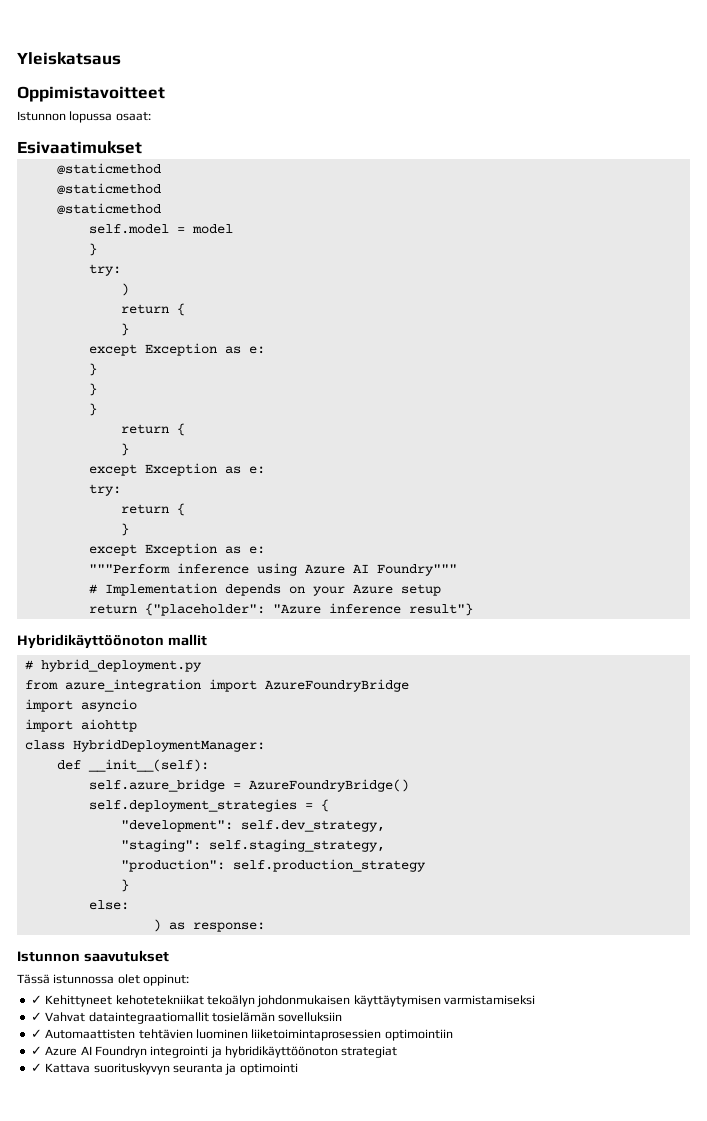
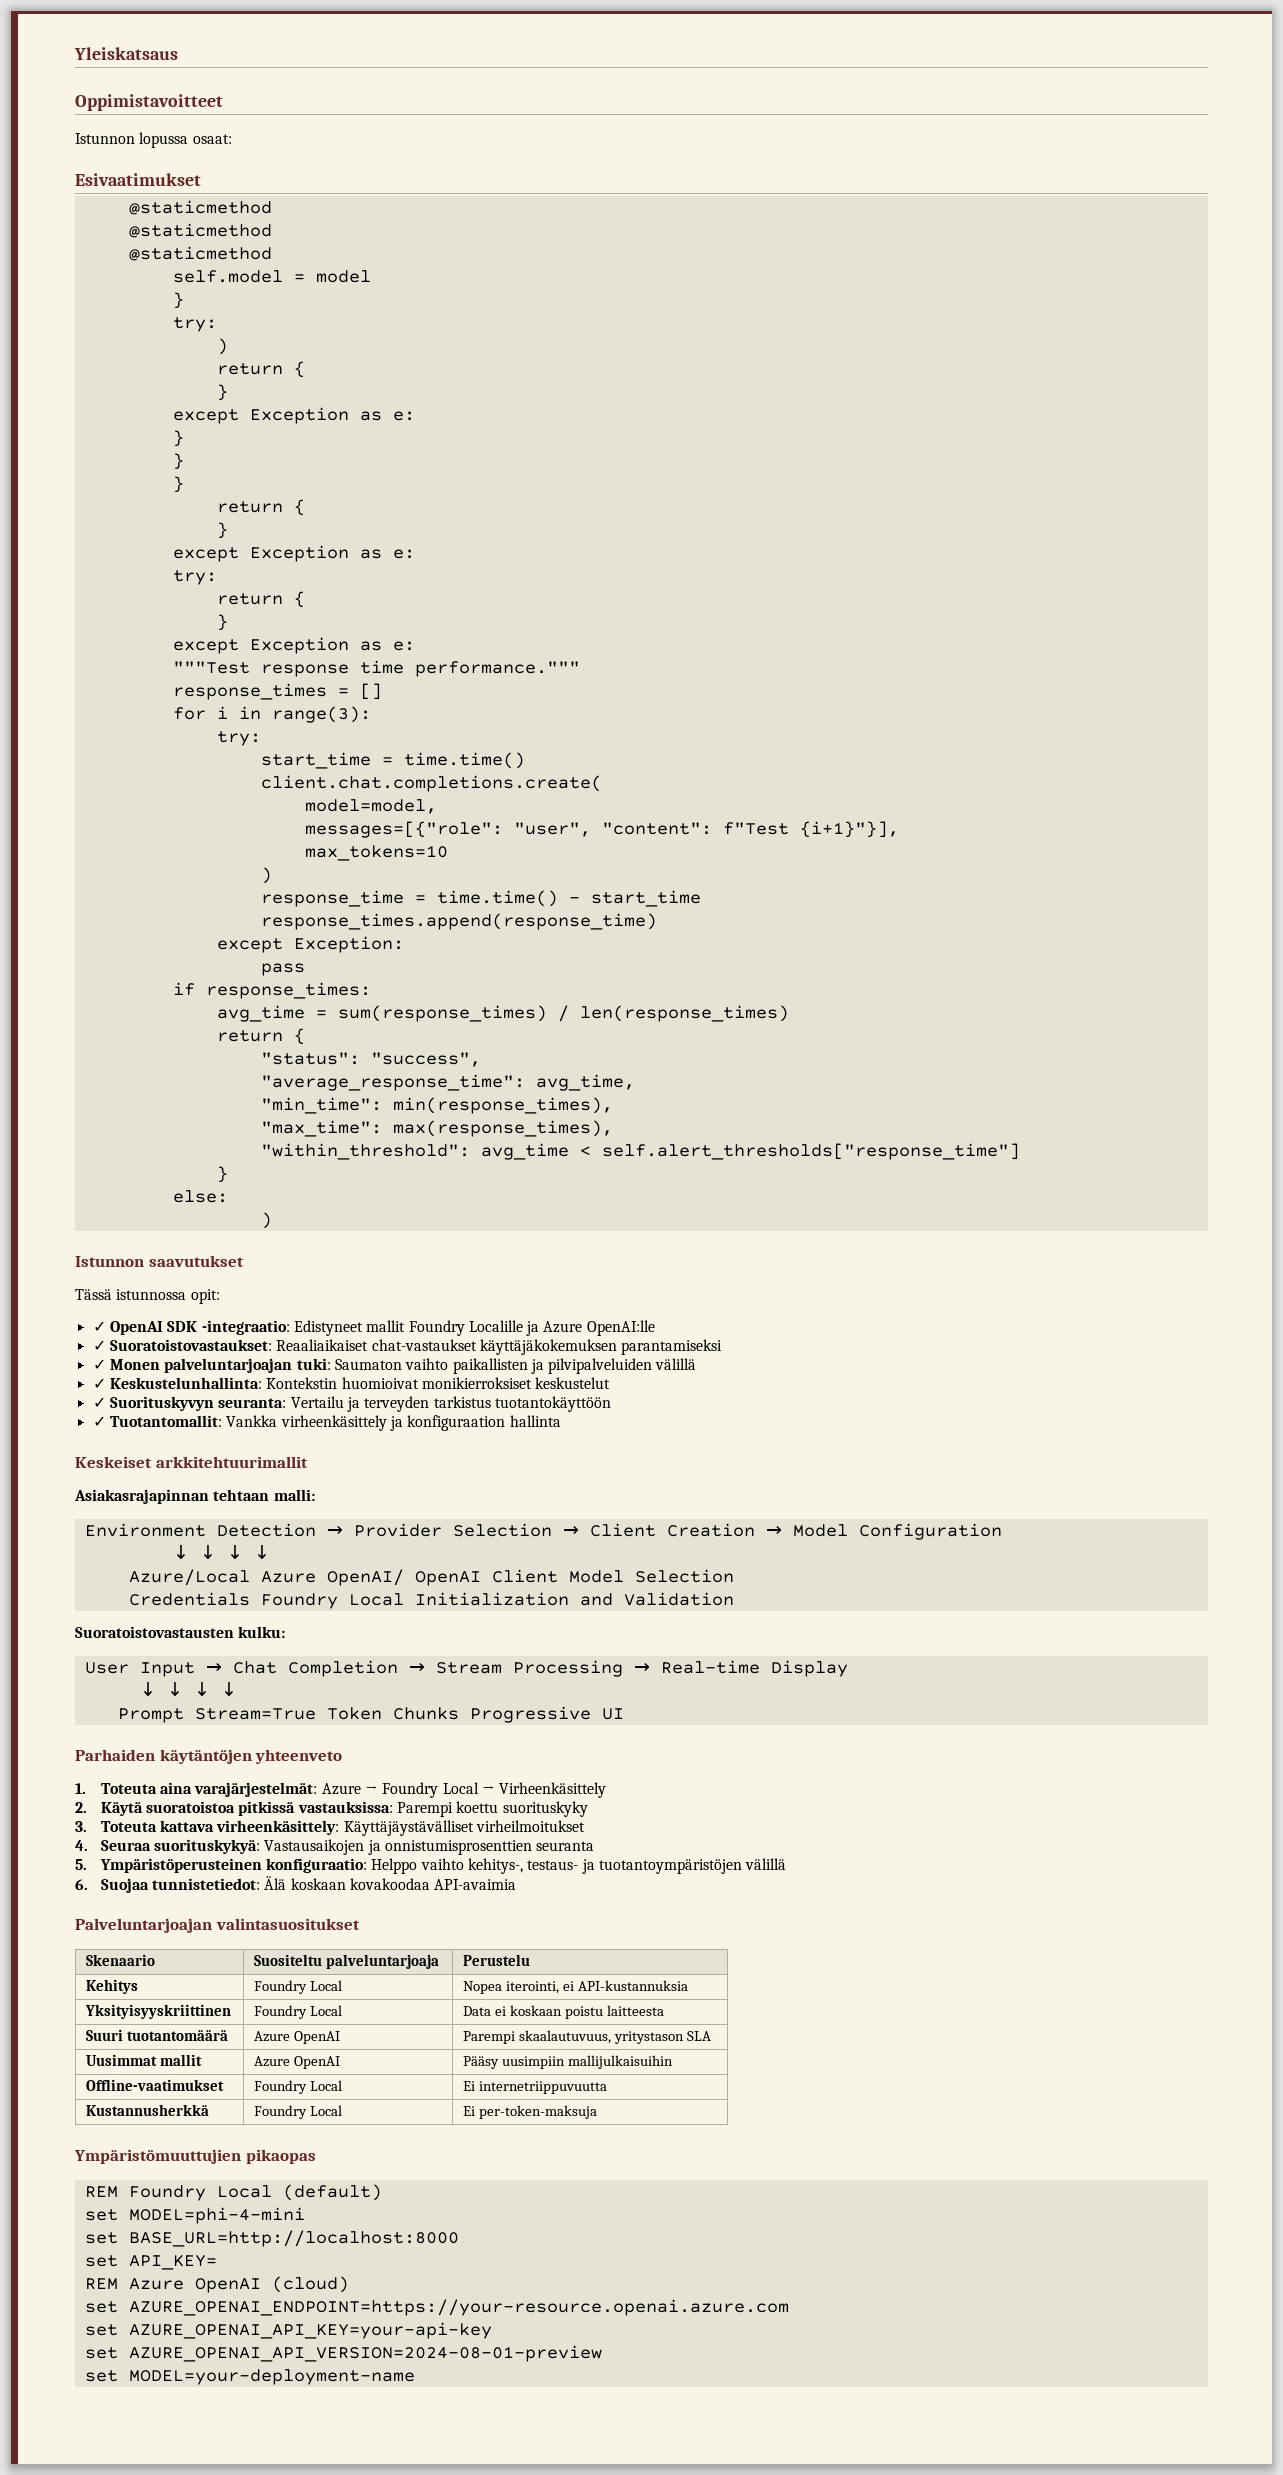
- """Perform inference using Azure AI Foundry"""
- # Implementation depends on your Azure setup
- return {"placeholder": "Azure inference result"}
- Hybridikäyttöönoton mallit
- # hybrid_deployment.py
- from azure_integration import AzureFoundryBridge
- import asyncio
- import aiohttp
- class HybridDeploymentManager:
- def __init__(self):
- self.azure_bridge = AzureFoundryBridge()
- self.deployment_strategies = {
- "development": self.dev_strategy,
- "staging": self.staging_strategy,
- "production": self.production_strategy
+ """Test response time performance."""
+ response_times = []
+ for i in range(3):
+ try:
+ start_time = time.time()
+ client.chat.completions.create(
+ model=model,
+ messages=[{"role": "user", "content": f"Test {i+1}"}],
+ max_tokens=10
+ )
+ response_time = time.time() - start_time
+ response_times.append(response_time)
+ except Exception:
+ pass
+ if response_times:
+ avg_time = sum(response_times) / len(response_times)
+ return {
+ "status": "success",
+ "average_response_time": avg_time,
+ "min_time": min(response_times),
+ "max_time": max(response_times),
+ "within_threshold": avg_time < self.alert_thresholds["response_time"]
  else:
- ) as response:
+ )
- Tässä istunnossa olet oppinut:
- ✓ Kehittyneet kehotetekniikat tekoälyn johdonmukaisen käyttäytymisen varmistamiseksi
- ✓ Vahvat dataintegraatiomallit tosielämän sovelluksiin
- ✓ Automaattisten tehtävien luominen liiketoimintaprosessien optimointiin
- ✓ Azure AI Foundryn integrointi ja hybridikäyttöönoton strategiat
- ✓ Kattava suorituskyvyn seuranta ja optimointi
+ Tässä istunnossa opit:
+ ✓ OpenAI SDK -integraatio: Edistyneet mallit Foundry Localille ja Azure OpenAI:lle
+ ✓ Suoratoistovastaukset: Reaaliaikaiset chat-vastaukset käyttäjäkokemuksen parantamiseksi
+ ✓ Monen palveluntarjoajan tuki: Saumaton vaihto paikallisten ja pilvipalveluiden välillä
+ ✓ Keskustelunhallinta: Kontekstin huomioivat monikierroksiset keskustelut
+ ✓ Suorituskyvyn seuranta: Vertailu ja terveyden tarkistus tuotantokäyttöön
+ ✓ Tuotantomallit: Vankka virheenkäsittely ja konfiguraation hallinta
+ Keskeiset arkkitehtuurimallit
+ Asiakasrajapinnan tehtaan malli:
+ Environment Detection → Provider Selection → Client Creation → Model Configuration
+ ↓ ↓ ↓ ↓
+ Azure/Local Azure OpenAI/ OpenAI Client Model Selection
+ Credentials Foundry Local Initialization and Validation
+ Suoratoistovastausten kulku:
+ User Input → Chat Completion → Stream Processing → Real-time Display
+ ↓ ↓ ↓ ↓
+ Prompt Stream=True Token Chunks Progressive UI
+ Parhaiden käytäntöjen yhteenveto
+ 1. Toteuta aina varajärjestelmät: Azure → Foundry Local → Virheenkäsittely
+ 2. Käytä suoratoistoa pitkissä vastauksissa: Parempi koettu suorituskyky
+ 3. Toteuta kattava virheenkäsittely: Käyttäjäystävälliset virheilmoitukset
+ 4. Seuraa suorituskykyä: Vastausaikojen ja onnistumisprosenttien seuranta
+ 5. Ympäristöperusteinen konfiguraatio: Helppo vaihto kehitys-, testaus- ja tuotantoympäristöjen välillä
+ 6. Suojaa tunnistetiedot: Älä koskaan kovakoodaa API-avaimia
+ Palveluntarjoajan valintasuositukset
+ Skenaario | Suositeltu palveluntarjoaja | Perustelu
+ Kehitys | Foundry Local | Nopea iterointi, ei API-kustannuksia
+ Yksityisyyskriittinen | Foundry Local | Data ei koskaan poistu laitteesta
+ Suuri tuotantomäärä | Azure OpenAI | Parempi skaalautuvuus, yritystason SLA
+ Uusimmat mallit | Azure OpenAI | Pääsy uusimpiin mallijulkaisuihin
+ Offline-vaatimukset | Foundry Local | Ei internetriippuvuutta
+ Kustannusherkkä | Foundry Local | Ei per-token-maksuja
+ Ympäristömuuttujien pikaopas
+ REM Foundry Local (default)
+ set MODEL=phi-4-mini
+ set BASE_URL=http://localhost:8000
+ set API_KEY=
+ REM Azure OpenAI (cloud)
+ set AZURE_OPENAI_ENDPOINT=https://your-resource.openai.azure.com
+ set AZURE_OPENAI_API_KEY=your-api-key
+ set AZURE_OPENAI_API_VERSION=2024-08-01-preview
+ set MODEL=your-deployment-name

